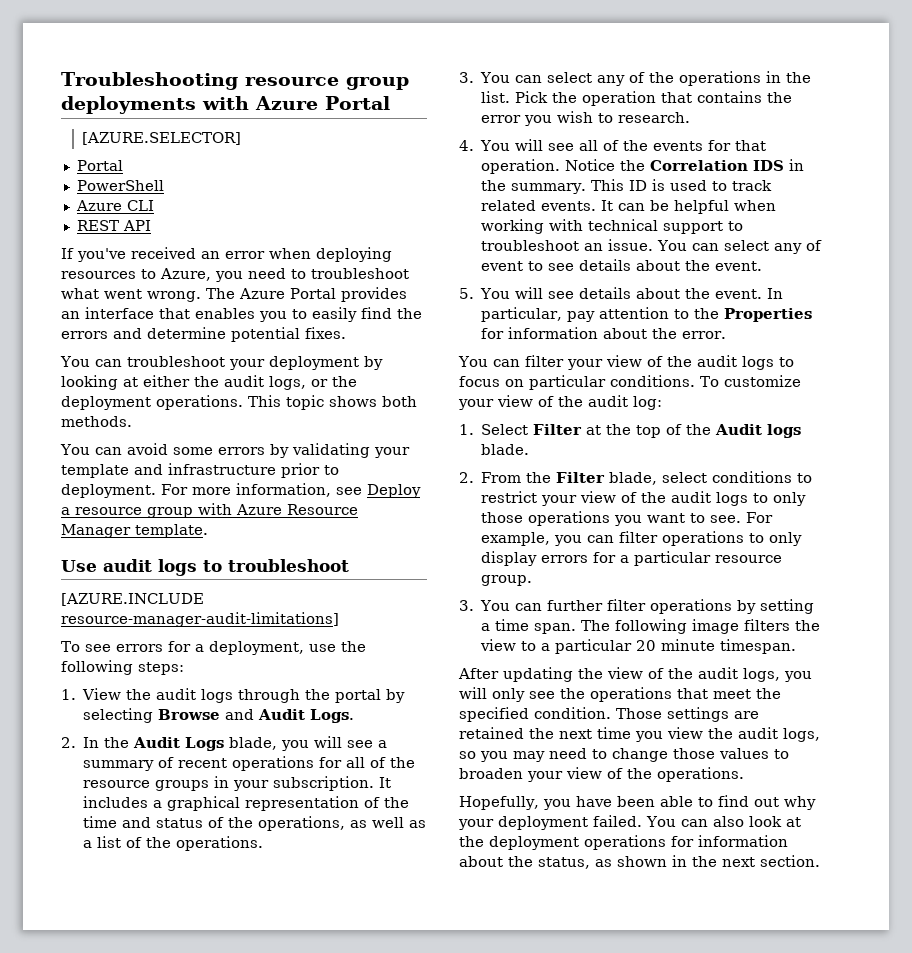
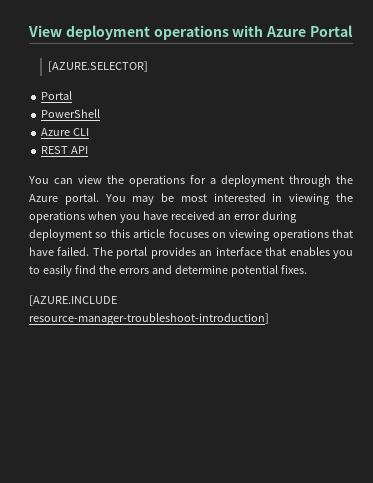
- Troubleshooting resource group deployments with Azure Portal
+ View deployment operations with Azure Portal
- If you've received an error when deploying resources to Azure, you need to troubleshoot what went wrong. The Azure Portal provides an interface that enables you to easily find the errors and determine potential fixes.
+ You can view the operations for a deployment through the Azure portal. You may be most interested in viewing the operations when you have received an error during deployment so this article focuses on viewing operations that have failed. The portal provides an interface that enables you to easily find the errors and determine potential fixes.
- You can troubleshoot your deployment by looking at either the audit logs, or the deployment operations. This topic shows both methods.
- You can avoid some errors by validating your template and infrastructure prior to deployment. For more information, see Deploy a resource group with Azure Resource Manager template.
- Use audit logs to troubleshoot
- [AZURE.INCLUDE resource-manager-audit-limitations]
- To see errors for a deployment, use the following steps:
- 1. View the audit logs through the portal by selecting Browse and Audit Logs.
- 2. In the Audit Logs blade, you will see a summary of recent operations for all of the resource groups in your subscription. It includes a graphical representation of the time and status of the operations, as well as a list of the operations.
- 3. You can select any of the operations in the list. Pick the operation that contains the error you wish to research.
- 4. You will see all of the events for that operation. Notice the Correlation IDS in the summary. This ID is used to track related events. It can be helpful when working with technical support to troubleshoot an issue. You can select any of event to see details about the event.
- 5. You will see details about the event. In particular, pay attention to the Properties for information about the error.
- You can filter your view of the audit logs to focus on particular conditions. To customize your view of the audit log:
- 1. Select Filter at the top of the Audit logs blade.
- 2. From the Filter blade, select conditions to restrict your view of the audit logs to only those operations you want to see. For example, you can filter operations to only display errors for a particular resource group.
- 3. You can further filter operations by setting a time span. The following image filters the view to a particular 20 minute timespan.
- After updating the view of the audit logs, you will only see the operations that meet the specified condition. Those settings are retained the next time you view the audit logs, so you may need to change those values to broaden your view of the operations.
- Hopefully, you have been able to find out why your deployment failed. You can also look at the deployment operations for information about the status, as shown in the next section.
+ [AZURE.INCLUDE resource-manager-troubleshoot-introduction]

